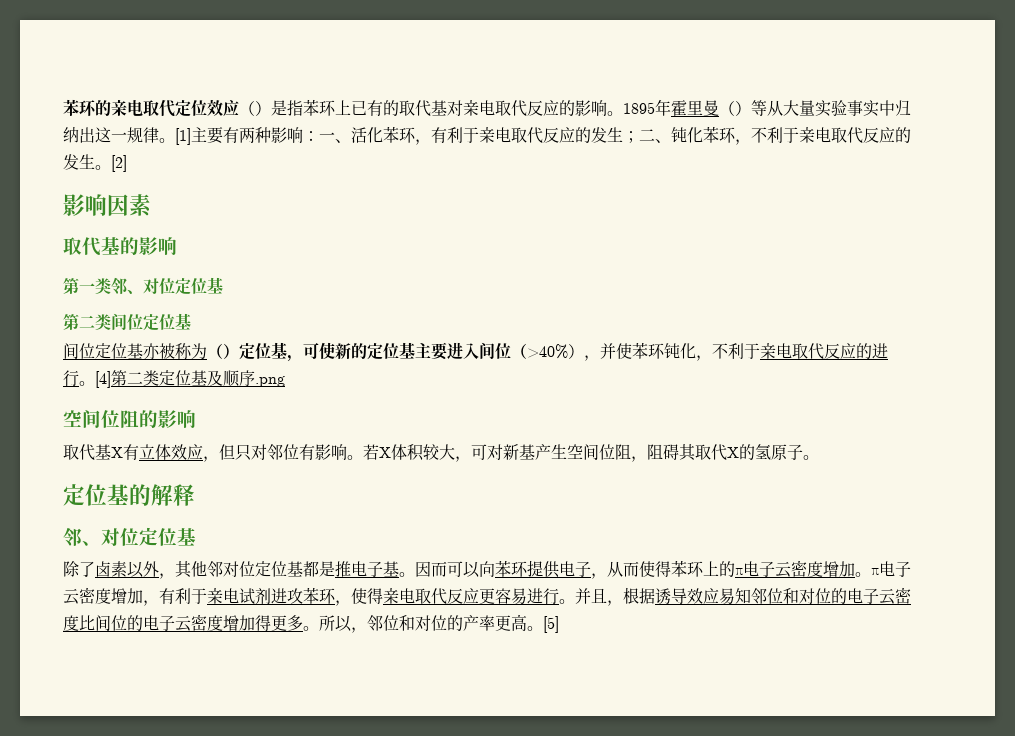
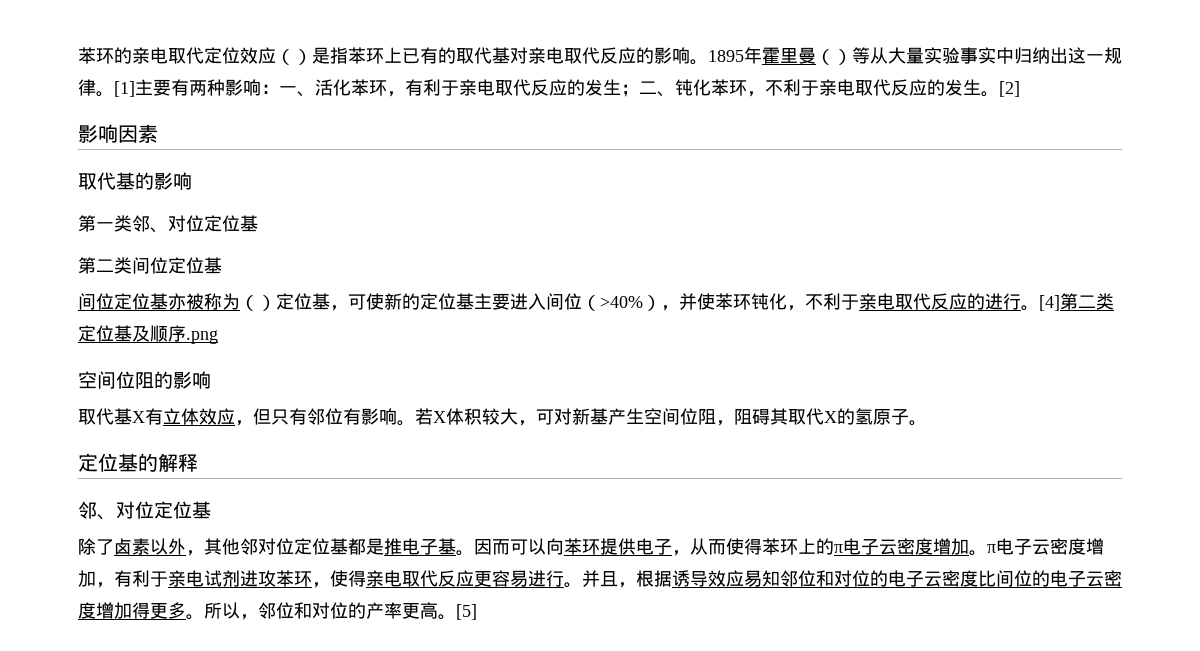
- 取代基X有立体效应，但只对邻位有影响。
+ 取代基X有立体效应，但只有邻位有影响。

